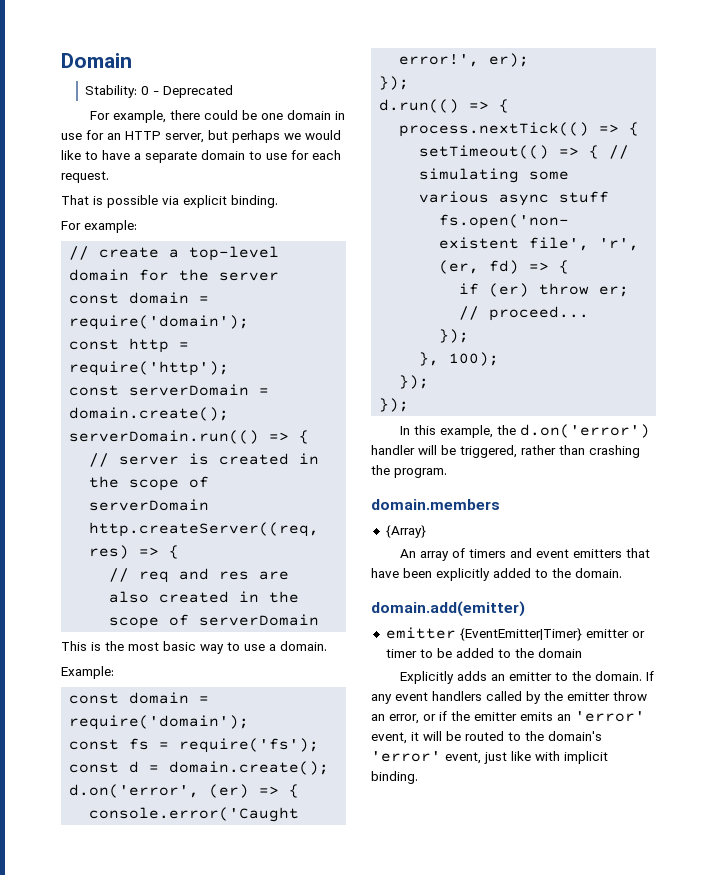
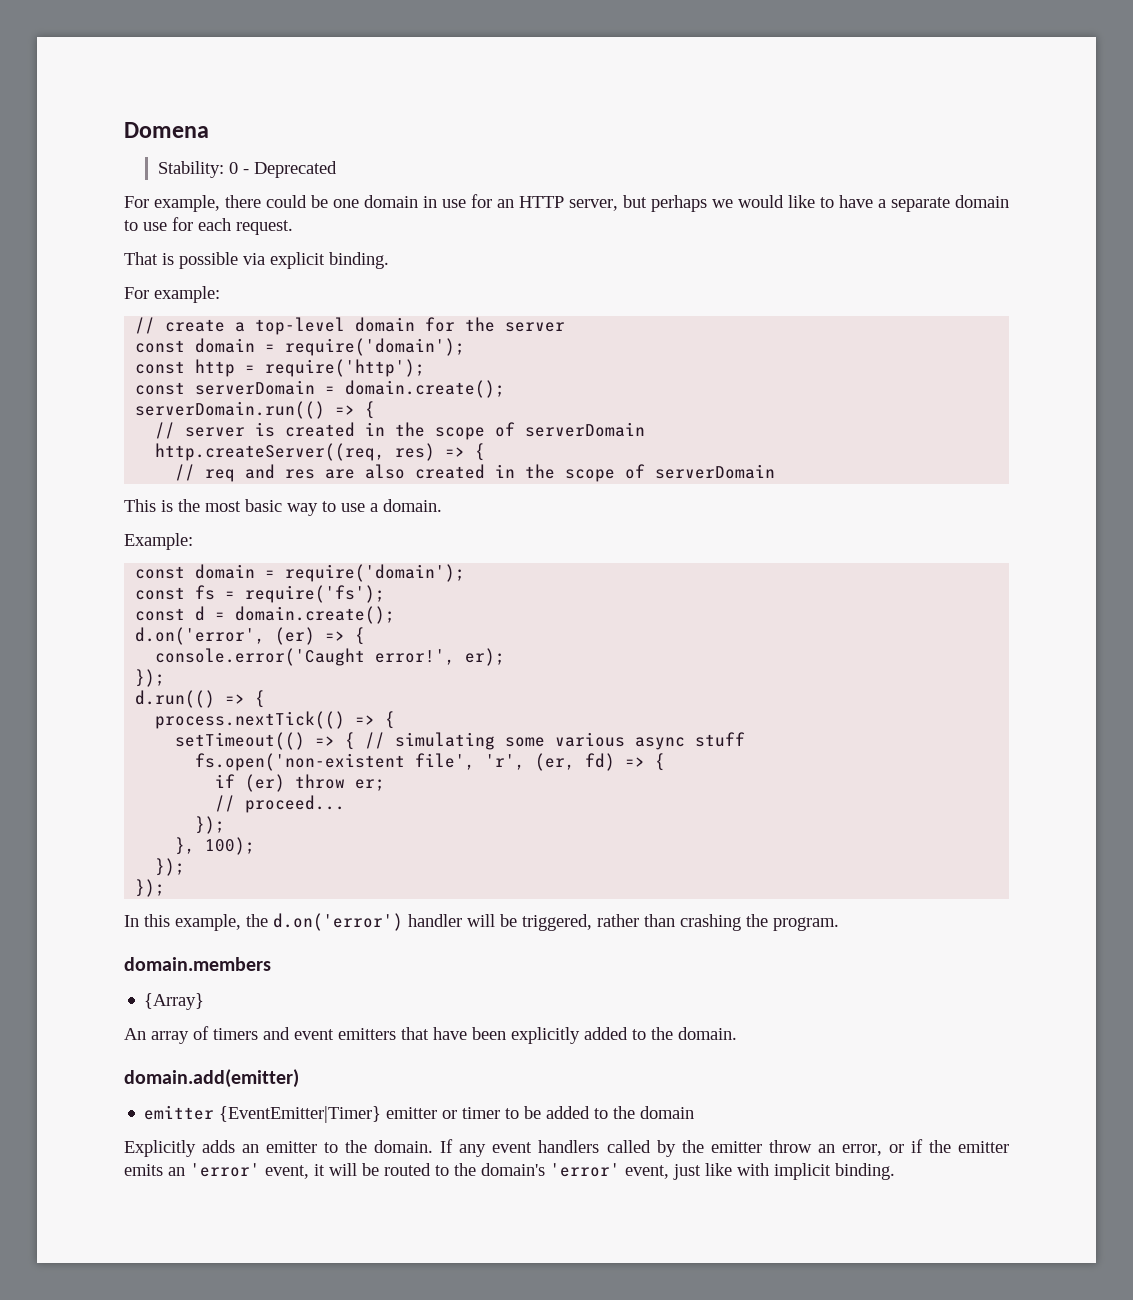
- Domain
+ Domena

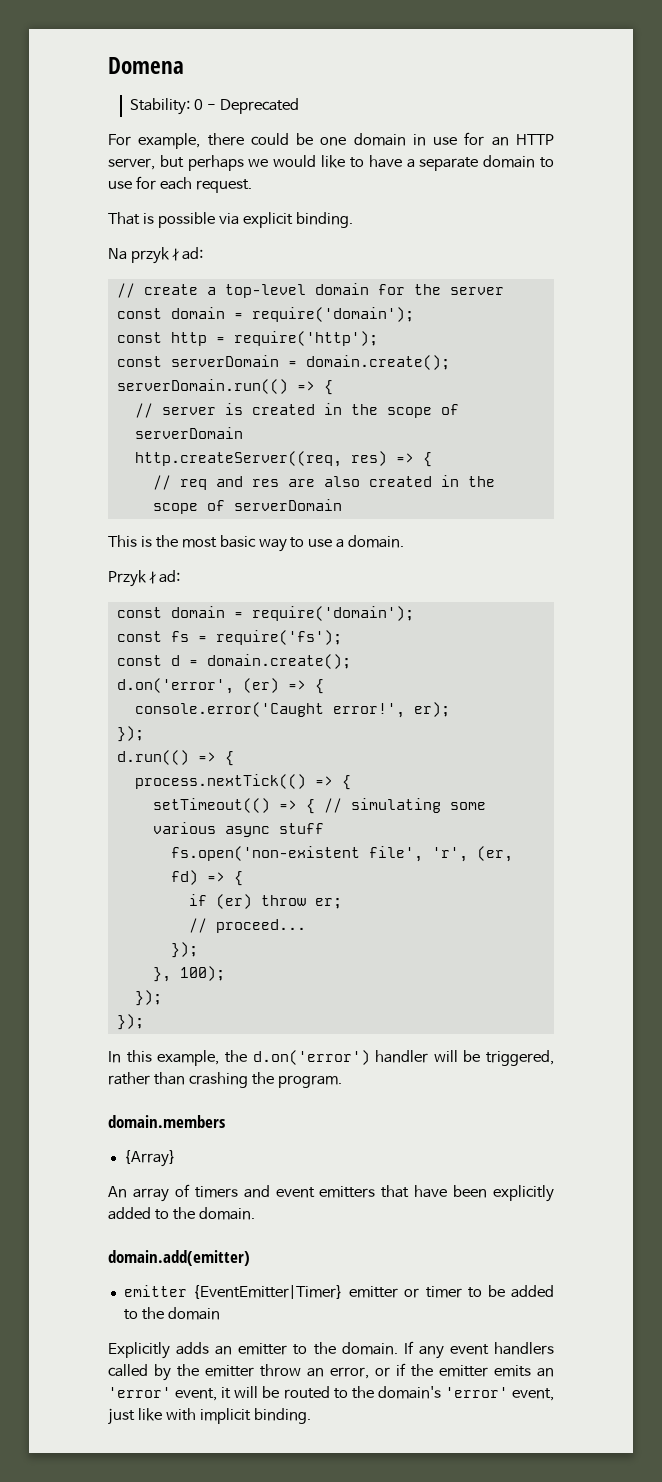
- For example:
+ Na przykład:
- Example:
+ Przykład:

